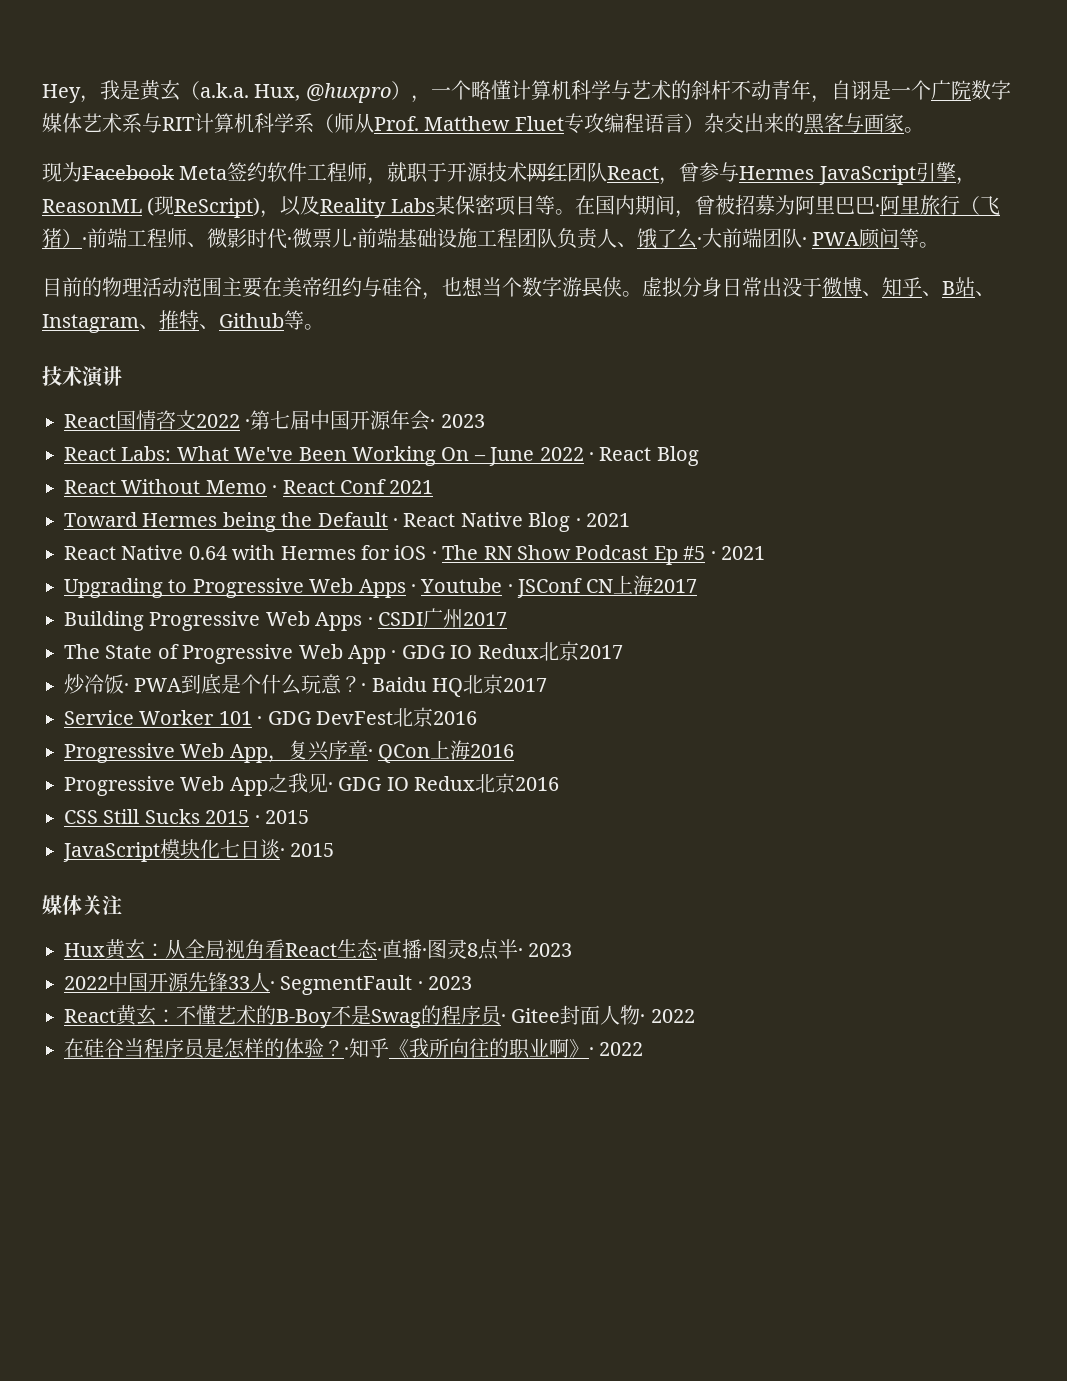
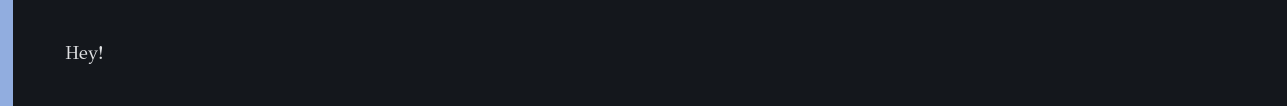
- Hey，我是黄玄（a.k.a. Hux, @huxpro），一个略懂计算机科学与艺术的斜杆不动青年，自诩是一个广院数字媒体艺术系与RIT计算机科学系（师从Prof. Matthew Fluet专攻编程语言）杂交出来的黑客与画家。
- 现为Facebook Meta签约软件工程师，就职于开源技术网红团队React，曾参与Hermes JavaScript引擎，ReasonML (现ReScript)，以及Reality Labs某保密项目等。在国内期间，曾被招募为阿里巴巴·阿里旅行（飞猪）·前端工程师、微影时代·微票儿·前端基础设施工程团队负责人、饿了么·大前端团队· PWA顾问等。
- 目前的物理活动范围主要在美帝纽约与硅谷，也想当个数字游民侠。虚拟分身日常出没于微博、知乎、B站、Instagram、推特、Github等。
- 技术演讲
- React国情咨文2022 ·第七届中国开源年会· 2023
- React Labs: What We've Been Working On – June 2022 · React Blog
- React Without Memo · React Conf 2021
- Toward Hermes being the Default · React Native Blog · 2021
- React Native 0.64 with Hermes for iOS · The RN Show Podcast Ep #5 · 2021
- Upgrading to Progressive Web Apps · Youtube · JSConf CN上海2017
- Building Progressive Web Apps · CSDI广州2017
- The State of Progressive Web App · GDG IO Redux北京2017
- 炒冷饭· PWA到底是个什么玩意？· Baidu HQ北京2017
- Service Worker 101 · GDG DevFest北京2016
- Progressive Web App，复兴序章· QCon上海2016
- Progressive Web App之我见· GDG IO Redux北京2016
- CSS Still Sucks 2015 · 2015
- JavaScript模块化七日谈· 2015
- 媒体关注
- Hux黄玄：从全局视角看React生态·直播·图灵8点半· 2023
- 2022中国开源先锋33人· SegmentFault · 2023
- React黄玄：不懂艺术的B-Boy不是Swag的程序员· Gitee封面人物· 2022
- 在硅谷当程序员是怎样的体验？·知乎《我所向往的职业啊》· 2022
+ Hey!

